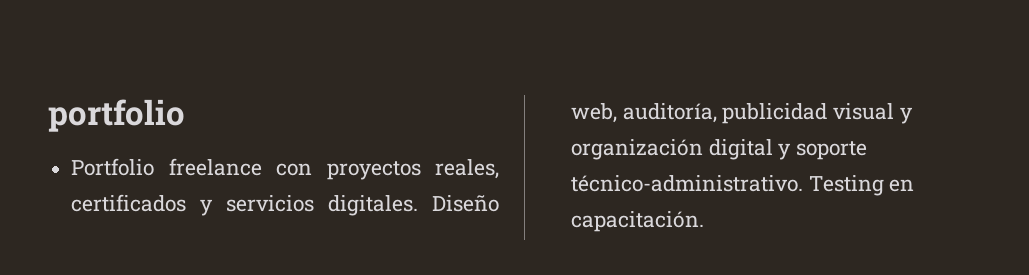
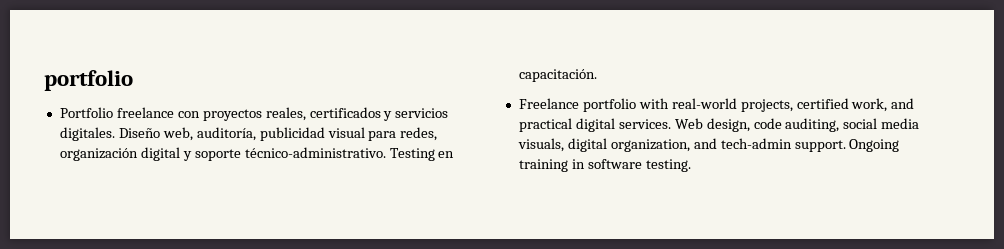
- Diseño web, auditoría, publicidad visual y organización digital y soporte técnico-administrativo.
+ Diseño web, auditoría, publicidad visual para redes, organización digital y soporte técnico-administrativo.
+ Freelance portfolio with real-world projects, certified work, and practical digital services. Web design, code auditing, social media visuals, digital organization, and tech-admin support. Ongoing training in software testing.

